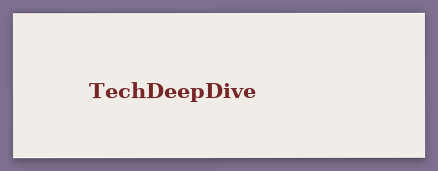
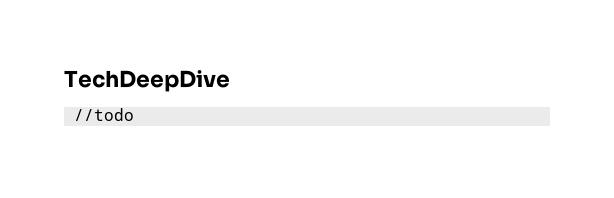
+ //todo

